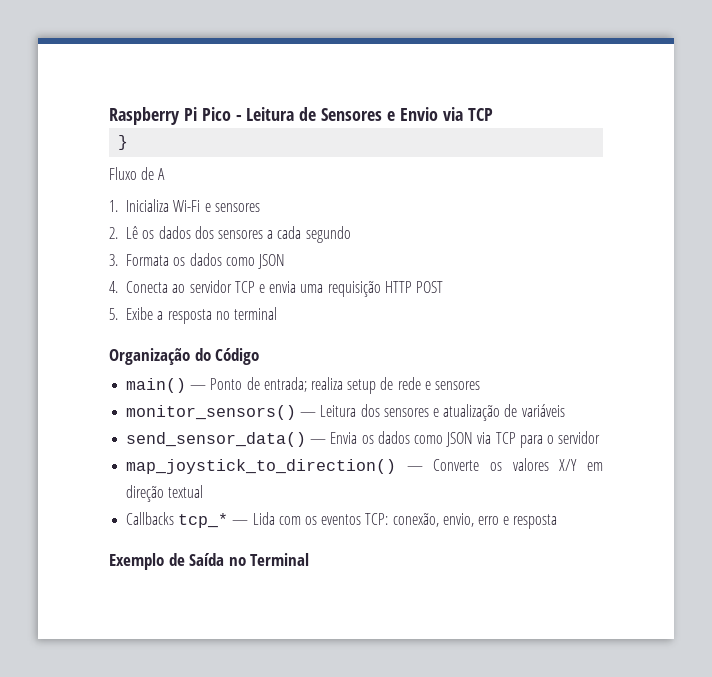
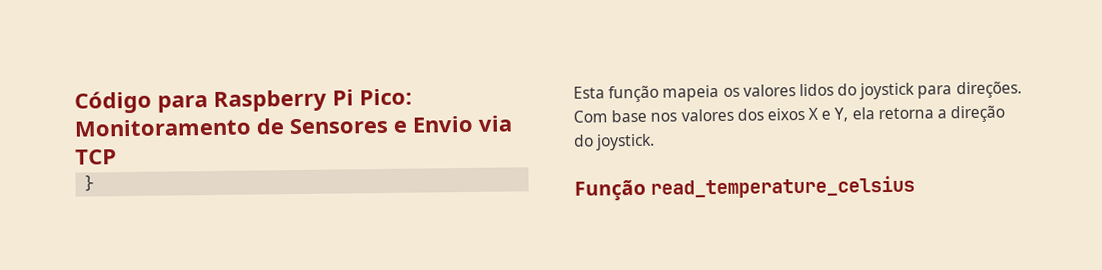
- Raspberry Pi Pico - Leitura de Sensores e Envio via TCP
+ Código para Raspberry Pi Pico: Monitoramento de Sensores e Envio via TCP
- Fluxo de A
- 1. Inicializa Wi-Fi e sensores
- 2. Lê os dados dos sensores a cada segundo
- 3. Formata os dados como JSON
- 4. Conecta ao servidor TCP e envia uma requisição HTTP POST
- 5. Exibe a resposta no terminal
- Organização do Código
- main() — Ponto de entrada; realiza setup de rede e sensores
- monitor_sensors() — Leitura dos sensores e atualização de variáveis
- send_sensor_data() — Envia os dados como JSON via TCP para o servidor
- map_joystick_to_direction() — Converte os valores X/Y em direção textual
- Callbacks tcp_* — Lida com os eventos TCP: conexão, envio, erro e resposta
- Exemplo de Saída no Terminal
+ Esta função mapeia os valores lidos do joystick para direções. Com base nos valores dos eixos X e Y, ela retorna a direção do joystick.
+ Função read_temperature_celsius

